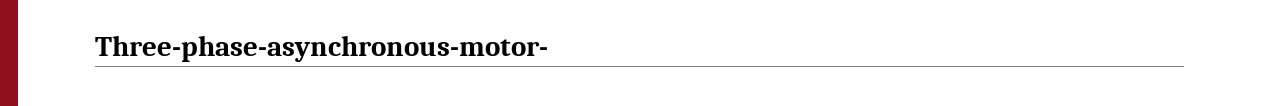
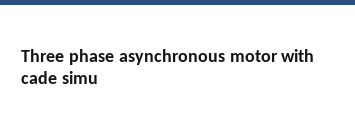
- Three-phase-asynchronous-motor-
+ Three phase asynchronous motor with cade simu

